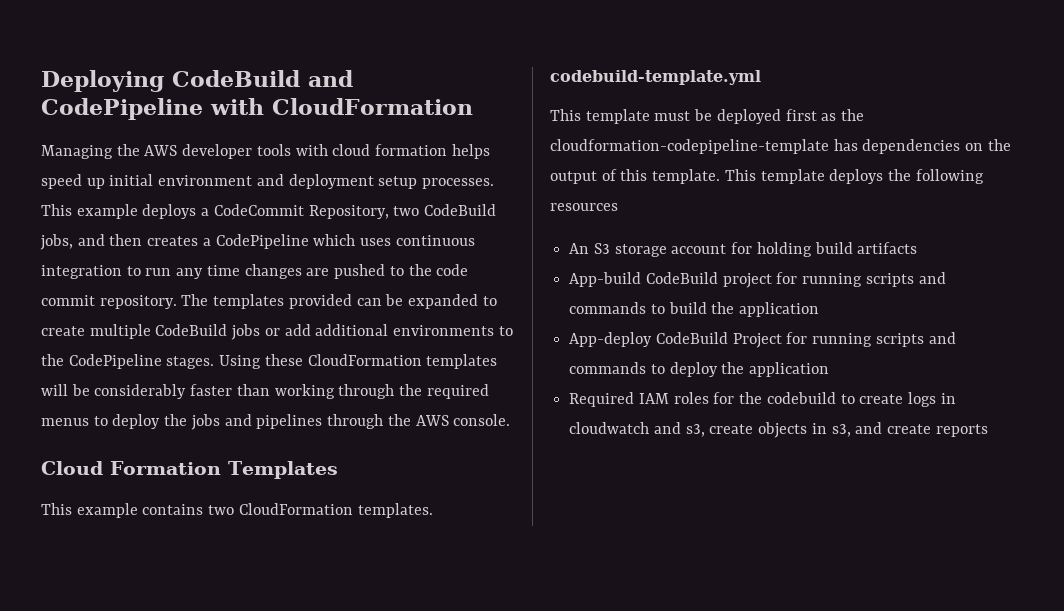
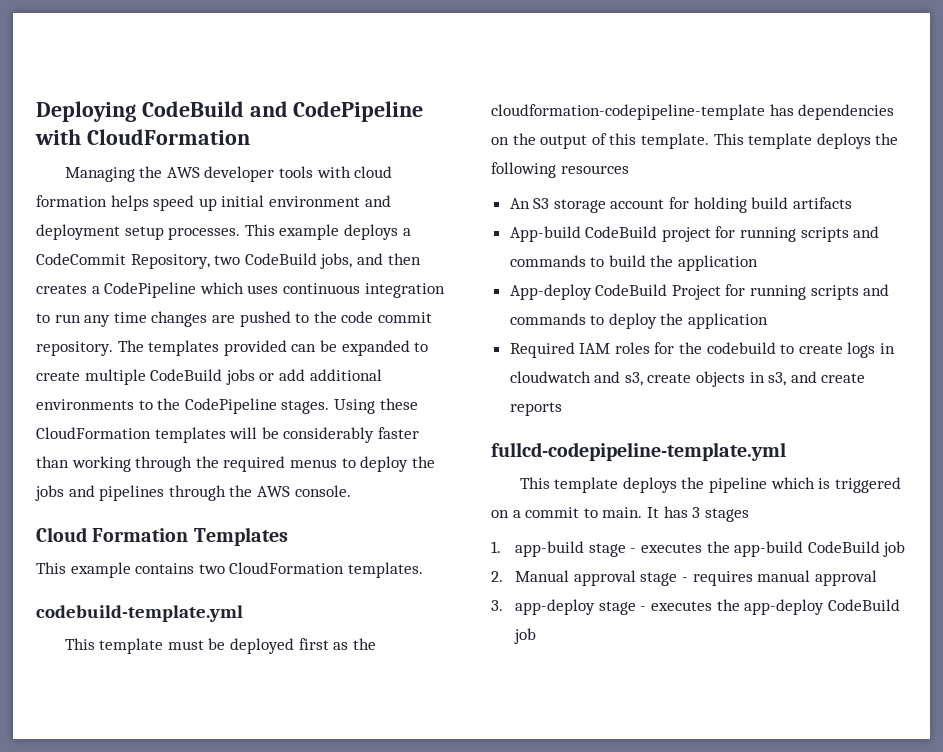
+ fullcd-codepipeline-template.yml
+ This template deploys the pipeline which is triggered on a commit to main. It has 3 stages
+ 1. app-build stage - executes the app-build CodeBuild job
+ 2. Manual approval stage - requires manual approval
+ 3. app-deploy stage - executes the app-deploy CodeBuild job

